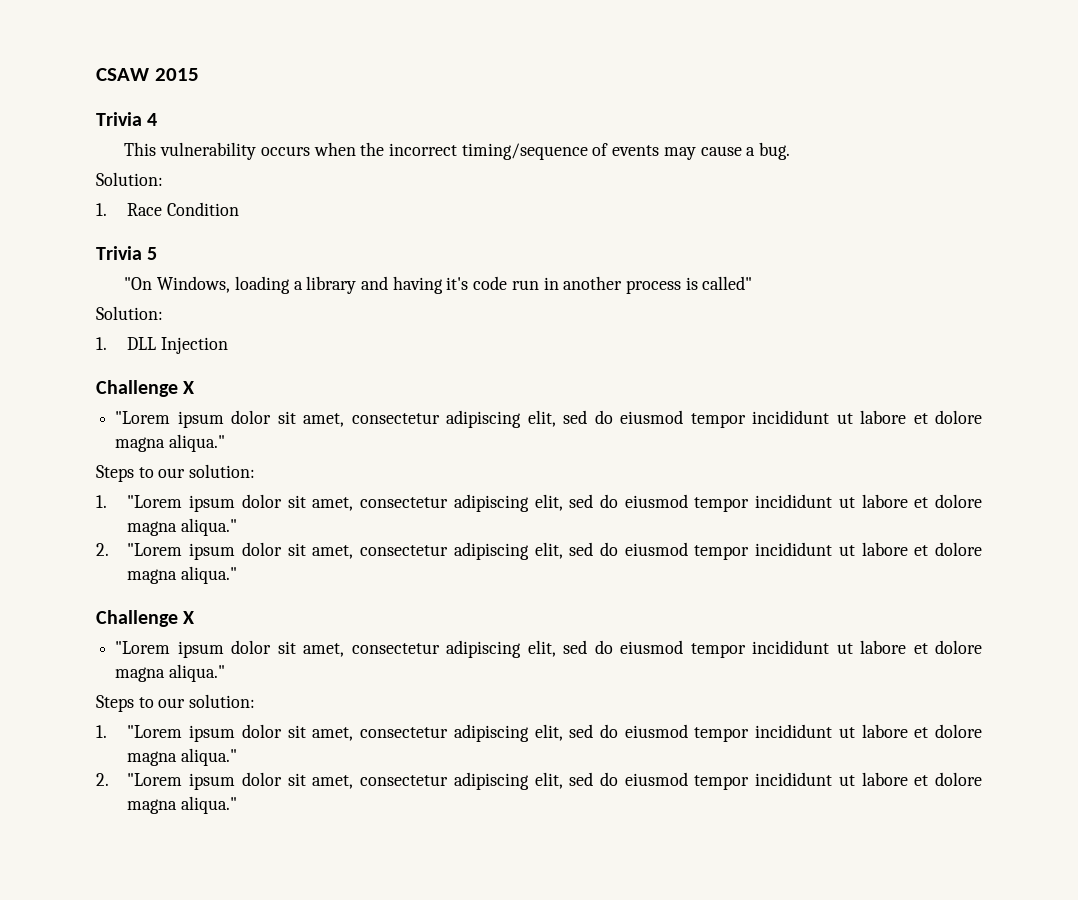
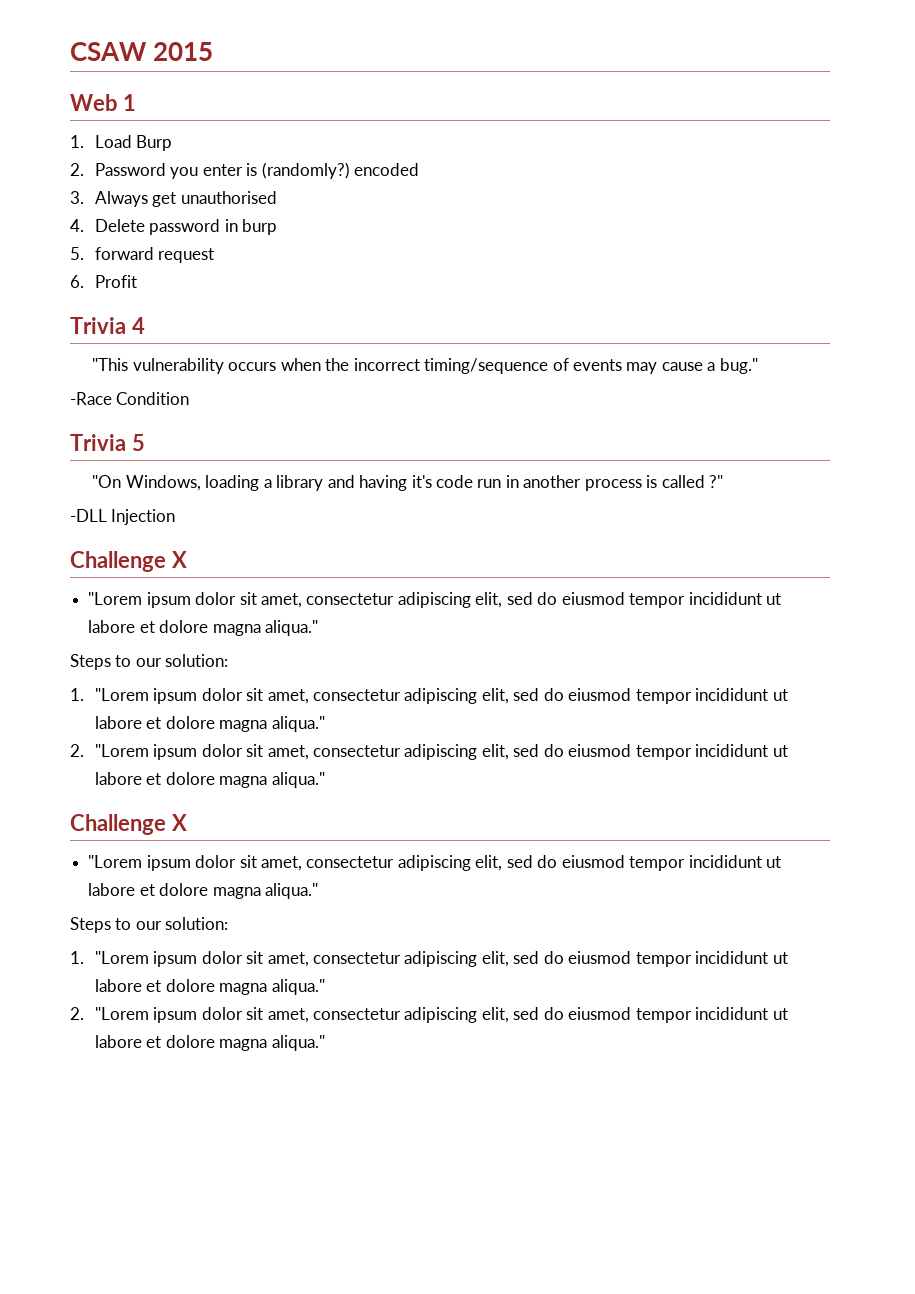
+ Web 1
+ 1. Load Burp
+ 2. Password you enter is (randomly?) encoded
+ 3. Always get unauthorised
+ 4. Delete password in burp
+ 5. forward request
+ 6. Profit
- This vulnerability occurs when the incorrect timing/sequence of events may cause a bug.
- Solution:
- 1. Race Condition
+ "This vulnerability occurs when the incorrect timing/sequence of events may cause a bug."
+ -Race Condition
- "On Windows, loading a library and having it's code run in another process is called"
- Solution:
- 1. DLL Injection
+ "On Windows, loading a library and having it's code run in another process is called ?"
+ -DLL Injection

